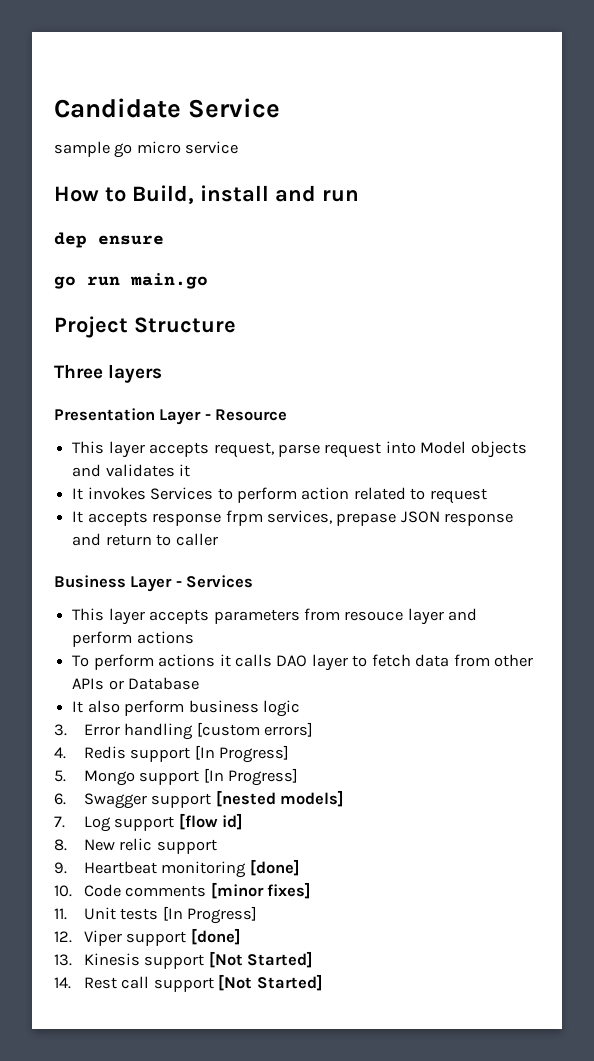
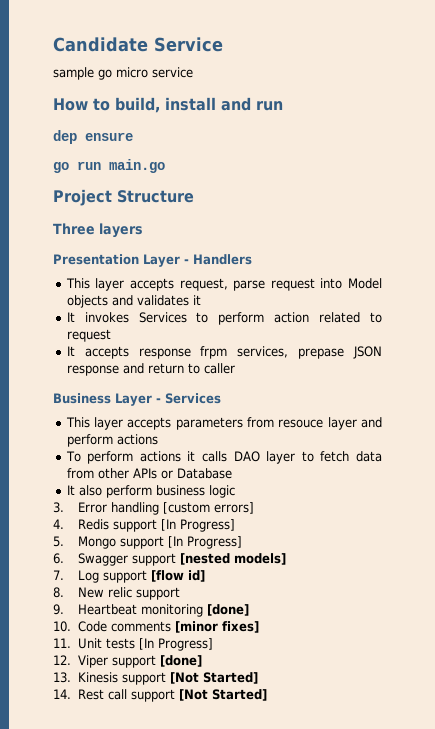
- How to Build, install and run
+ How to build, install and run
- Presentation Layer - Resource
+ Presentation Layer - Handlers

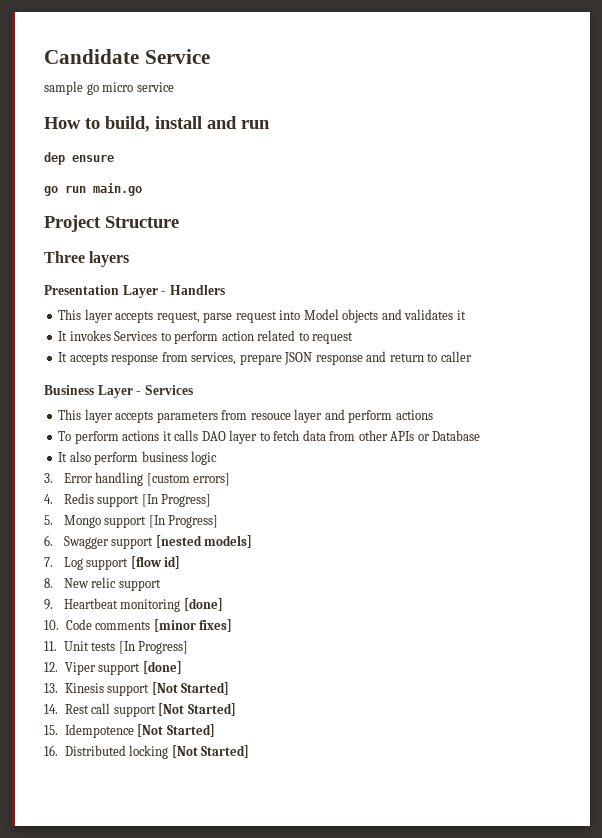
- It accepts response frpm services, prepase JSON response and return to caller
+ It accepts response from services, prepare JSON response and return to caller
+ 15. Idempotence [Not Started]
+ 16. Distributed locking [Not Started]

